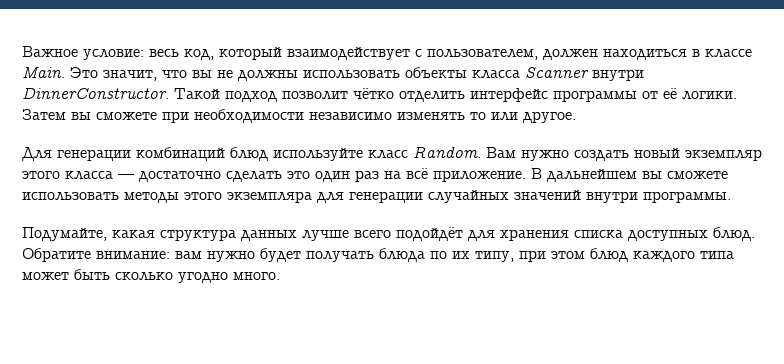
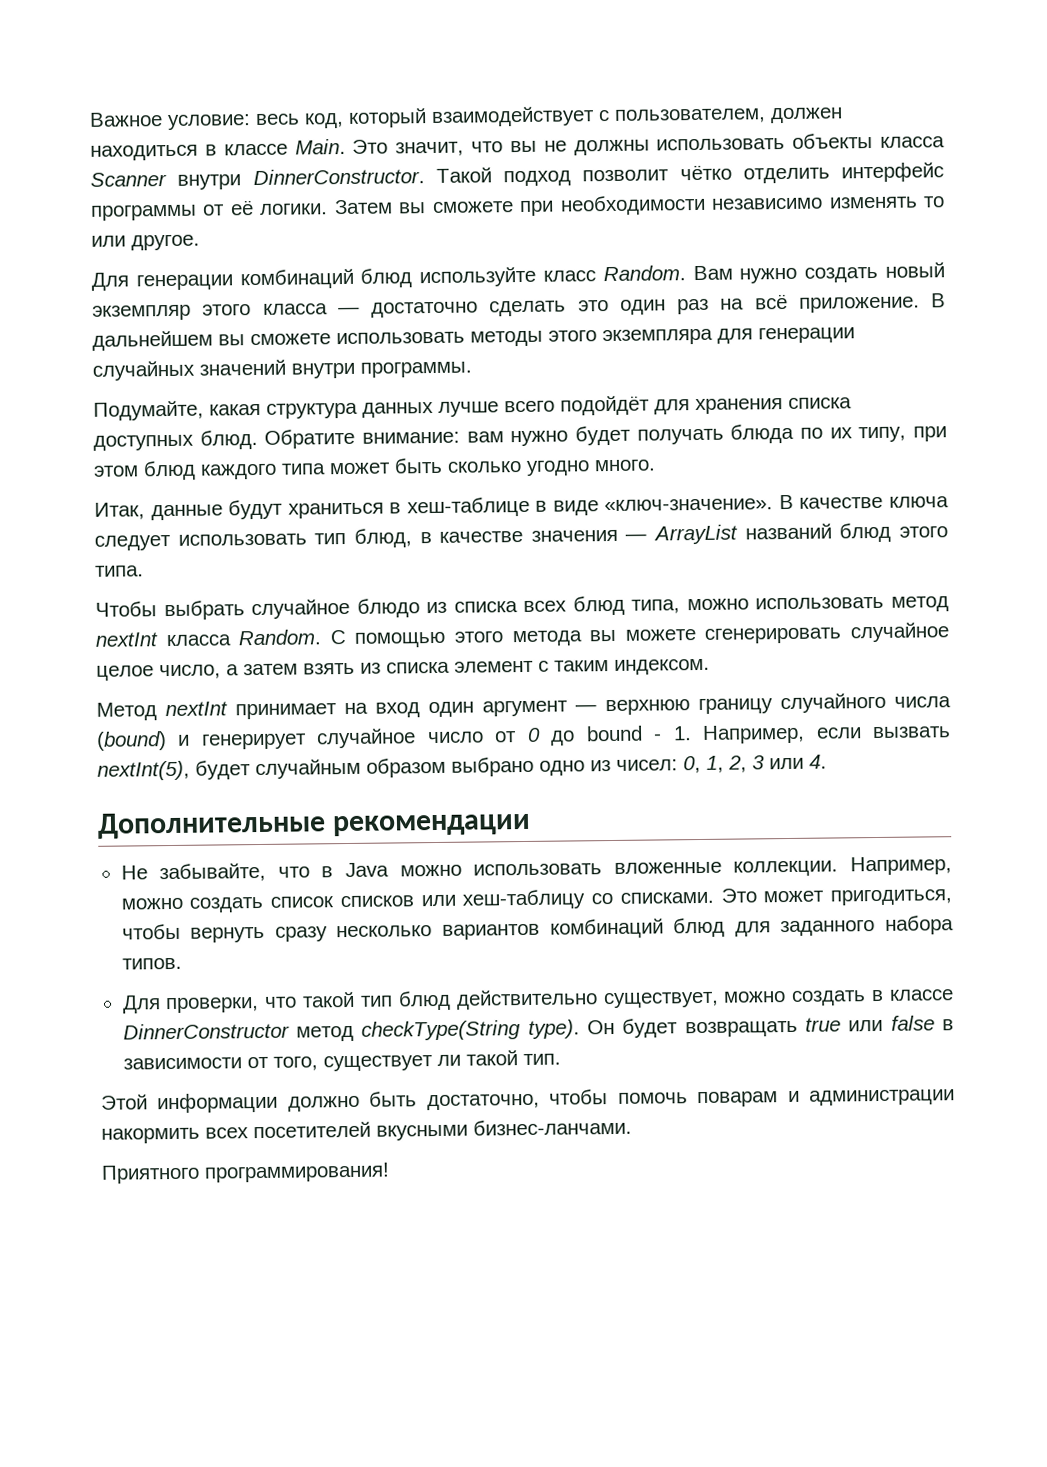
+ Итак, данные будут храниться в хеш-таблице в виде «ключ-значение». В качестве ключа следует использовать тип блюд, в качестве значения — ArrayList названий блюд этого типа.
+ Чтобы выбрать случайное блюдо из списка всех блюд типа, можно использовать метод nextInt класса Random. С помощью этого метода вы можете сгенерировать случайное целое число, а затем взять из списка элемент с таким индексом.
+ Метод nextInt принимает на вход один аргумент — верхнюю границу случайного числа (bound) и генерирует случайное число от 0 до bound - 1. Например, если вызвать nextInt(5), будет случайным образом выбрано одно из чисел: 0, 1, 2, 3 или 4.
+ Дополнительные рекомендации
+ Не забывайте, что в Java можно использовать вложенные коллекции. Например, можно создать список списков или хеш-таблицу со списками. Это может пригодиться, чтобы вернуть сразу несколько вариантов комбинаций блюд для заданного набора типов.
+ Для проверки, что такой тип блюд действительно существует, можно создать в классе DinnerConstructor метод checkType(String type). Он будет возвращать true или false в зависимости от того, существует ли такой тип.
+ Этой информации должно быть достаточно, чтобы помочь поварам и администрации накормить всех посетителей вкусными бизнес-ланчами.
+ Приятного программирования!

